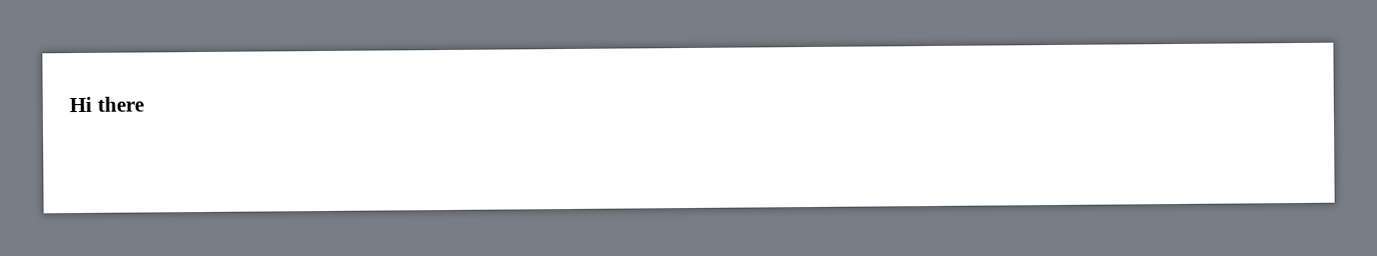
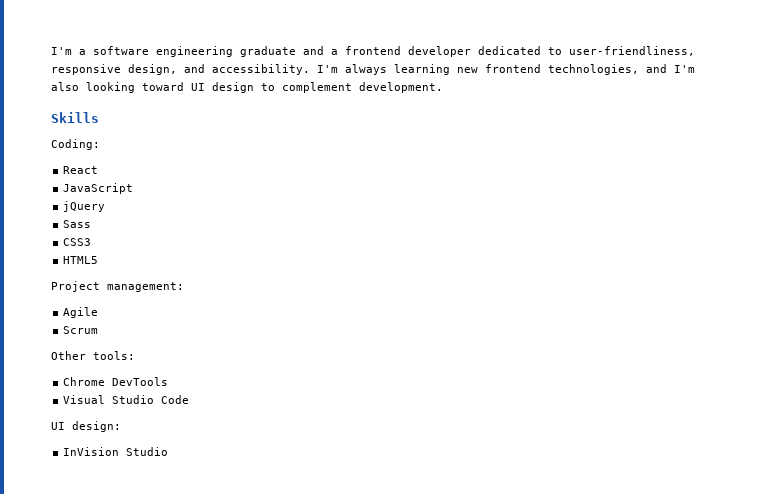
- Hi there
+ I'm a software engineering graduate and a frontend developer dedicated to user-friendliness, responsive design, and accessibility. I'm always learning new frontend technologies, and I'm also looking toward UI design to complement development.
+ Skills
+ Coding:
+ React
+ JavaScript
+ jQuery
+ Sass
+ CSS3
+ HTML5
+ Project management:
+ Agile
+ Scrum
+ Other tools:
+ Chrome DevTools
+ Visual Studio Code
+ UI design:
+ InVision Studio

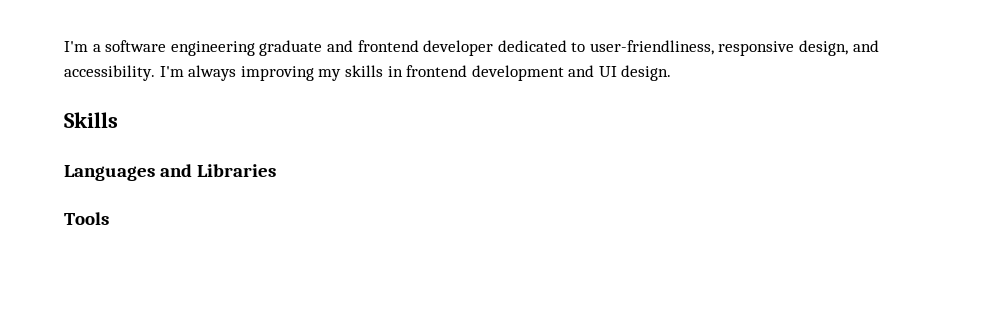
- I'm a software engineering graduate and a frontend developer dedicated to user-friendliness, responsive design, and accessibility.
+ I'm a software engineering graduate and frontend developer dedicated to user-friendliness, responsive design, and accessibility.
- I'm always learning new frontend technologies, and I'm also looking toward UI design to complement development.
+ I'm always improving my skills in frontend development and UI design.
  Skills
- Coding:
- React
- JavaScript
- jQuery
- Sass
- CSS3
- HTML5
- Project management:
- Agile
- Scrum
- Other tools:
- Chrome DevTools
- Visual Studio Code
- UI design:
- InVision Studio
+ Languages and Libraries
+ Tools

